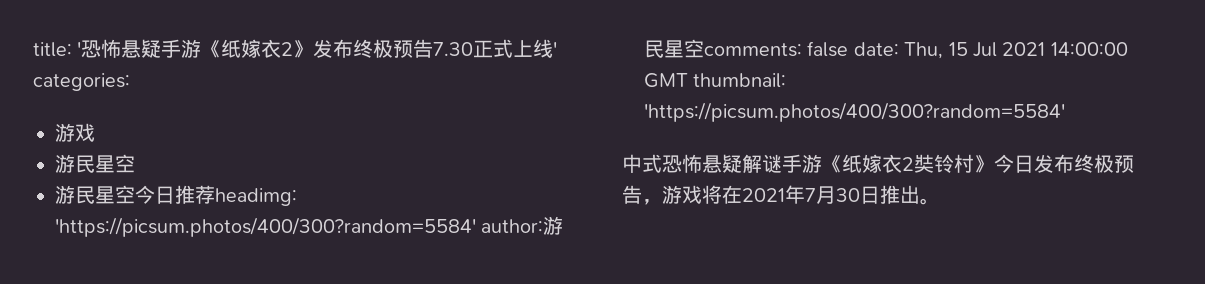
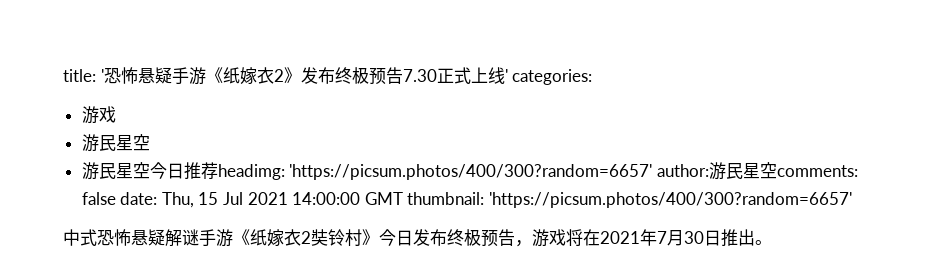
- 游民星空今日推荐headimg: 'https://picsum.photos/400/300?random=5584' author:游民星空comments: false date: Thu, 15 Jul 2021 14:00:00 GMT thumbnail: 'https://picsum.photos/400/300?random=5584'
+ 游民星空今日推荐headimg: 'https://picsum.photos/400/300?random=6657' author:游民星空comments: false date: Thu, 15 Jul 2021 14:00:00 GMT thumbnail: 'https://picsum.photos/400/300?random=6657'

